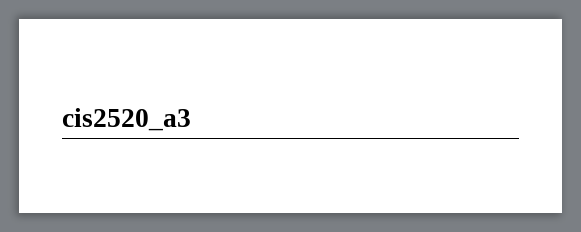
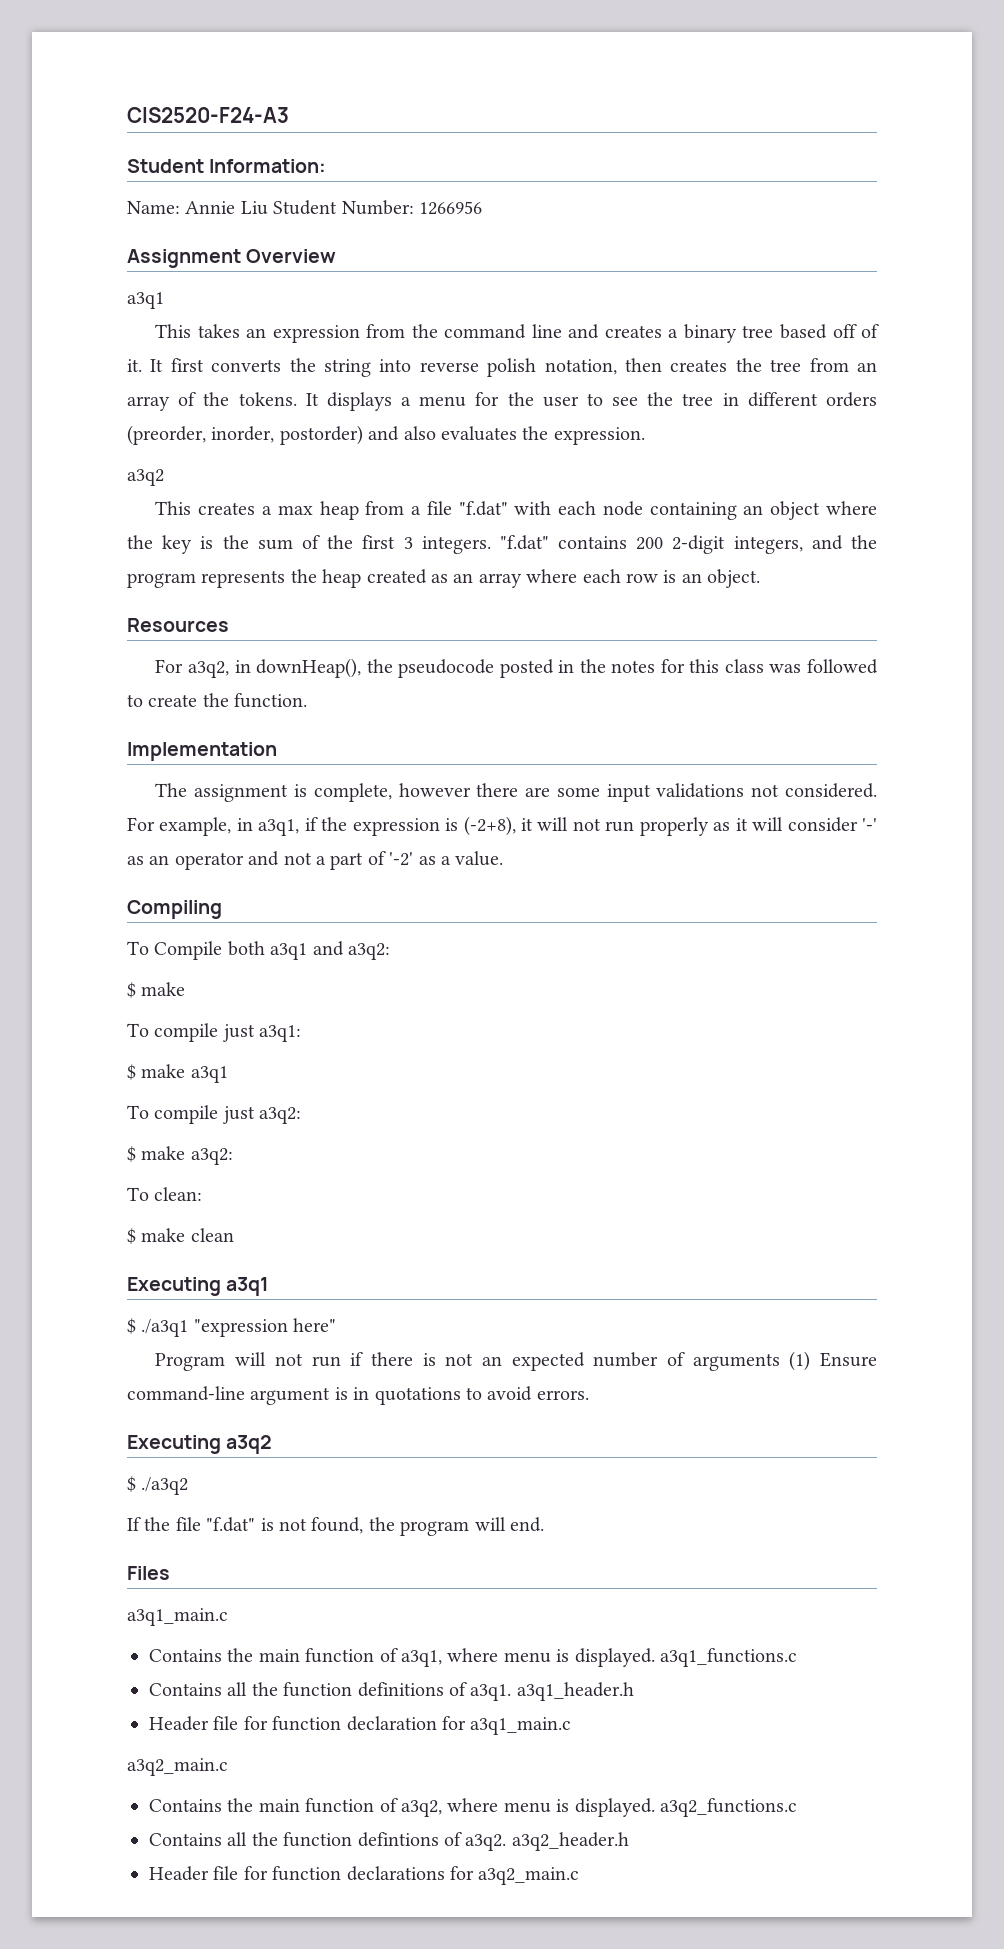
- cis2520_a3
+ CIS2520-F24-A3
+ Student Information:
+ Name: Annie Liu Student Number: 1266956
+ Assignment Overview
+ a3q1
+ This takes an expression from the command line and creates a binary tree based off of it. It first converts the string into reverse polish notation, then creates the tree from an array of the tokens. It displays a menu for the user to see the tree in different orders (preorder, inorder, postorder) and also evaluates the expression.
+ a3q2
+ This creates a max heap from a file "f.dat" with each node containing an object where the key is the sum of the first 3 integers. "f.dat" contains 200 2-digit integers, and the program represents the heap created as an array where each row is an object.
+ Resources
+ For a3q2, in downHeap(), the pseudocode posted in the notes for this class was followed to create the function.
+ Implementation
+ The assignment is complete, however there are some input validations not considered. For example, in a3q1, if the expression is (-2+8), it will not run properly as it will consider '-' as an operator and not a part of '-2' as a value.
+ Compiling
+ To Compile both a3q1 and a3q2:
+ $ make
+ To compile just a3q1:
+ $ make a3q1
+ To compile just a3q2:
+ $ make a3q2:
+ To clean:
+ $ make clean
+ Executing a3q1
+ $ ./a3q1 "expression here"
+ Program will not run if there is not an expected number of arguments (1) Ensure command-line argument is in quotations to avoid errors.
+ Executing a3q2
+ $ ./a3q2
+ If the file "f.dat" is not found, the program will end.
+ Files
+ a3q1_main.c
+ Contains the main function of a3q1, where menu is displayed. a3q1_functions.c
+ Contains all the function definitions of a3q1. a3q1_header.h
+ Header file for function declaration for a3q1_main.c
+ a3q2_main.c
+ Contains the main function of a3q2, where menu is displayed. a3q2_functions.c
+ Contains all the function defintions of a3q2. a3q2_header.h
+ Header file for function declarations for a3q2_main.c

